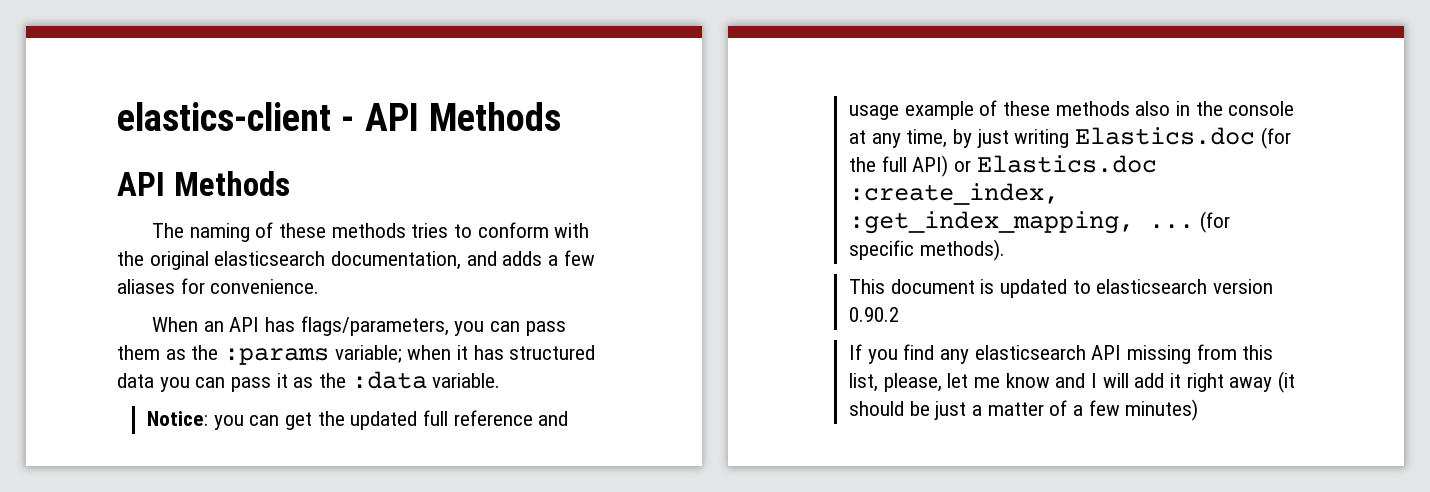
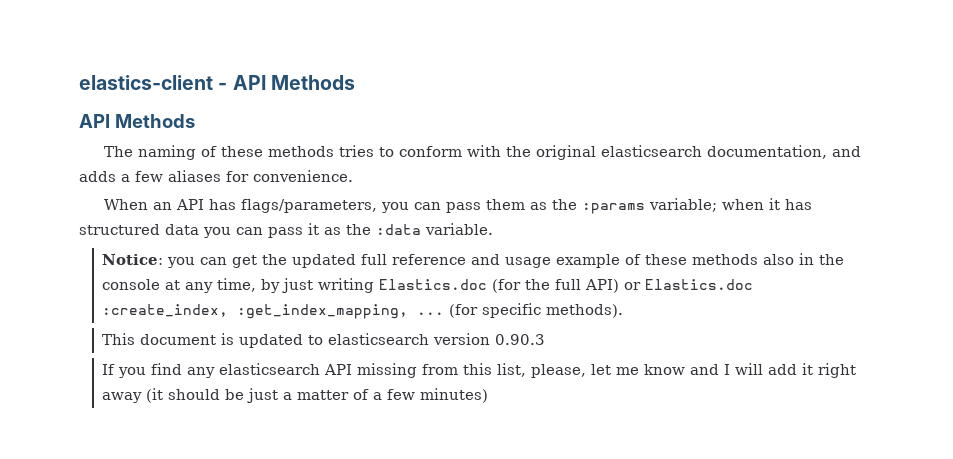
- This document is updated to elasticsearch version 0.90.2
+ This document is updated to elasticsearch version 0.90.3

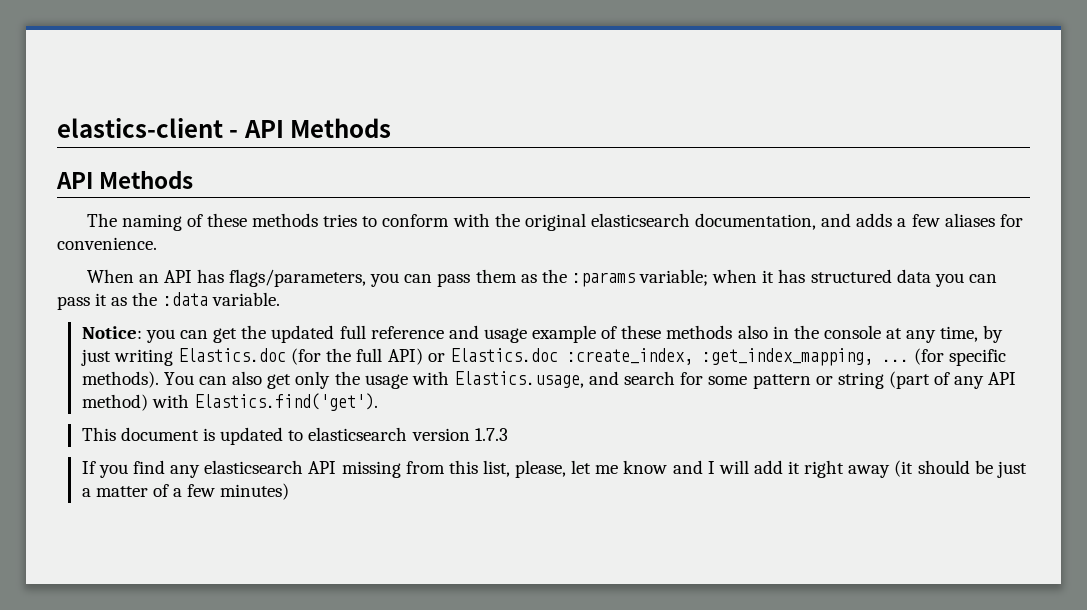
+ You can also get only the usage with Elastics.usage, and search for some pattern or string (part of any API method) with Elastics.find('get').
- This document is updated to elasticsearch version 0.90.3
+ This document is updated to elasticsearch version 1.7.3

